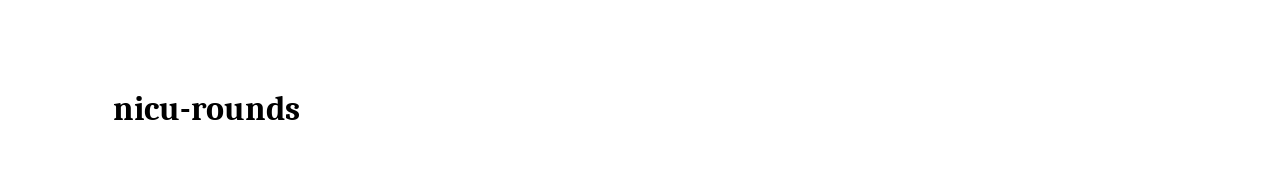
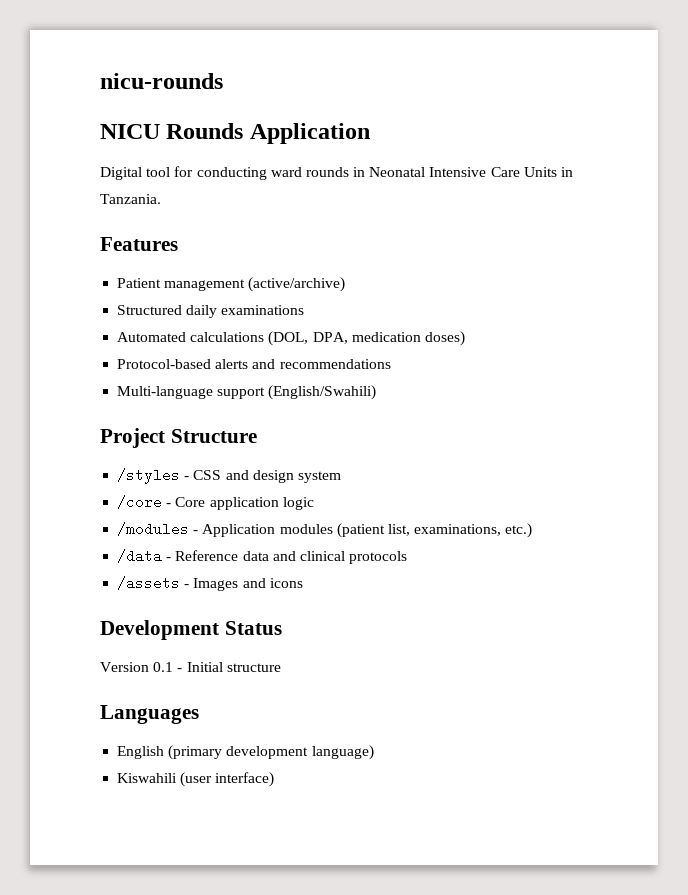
+ NICU Rounds Application
+ Digital tool for conducting ward rounds in Neonatal Intensive Care Units in Tanzania.
+ Features
+ Patient management (active/archive)
+ Structured daily examinations
+ Automated calculations (DOL, DPA, medication doses)
+ Protocol-based alerts and recommendations
+ Multi-language support (English/Swahili)
+ Project Structure
+ /styles - CSS and design system
+ /core - Core application logic
+ /modules - Application modules (patient list, examinations, etc.)
+ /data - Reference data and clinical protocols
+ /assets - Images and icons
+ Development Status
+ Version 0.1 - Initial structure
+ Languages
+ English (primary development language)
+ Kiswahili (user interface)

